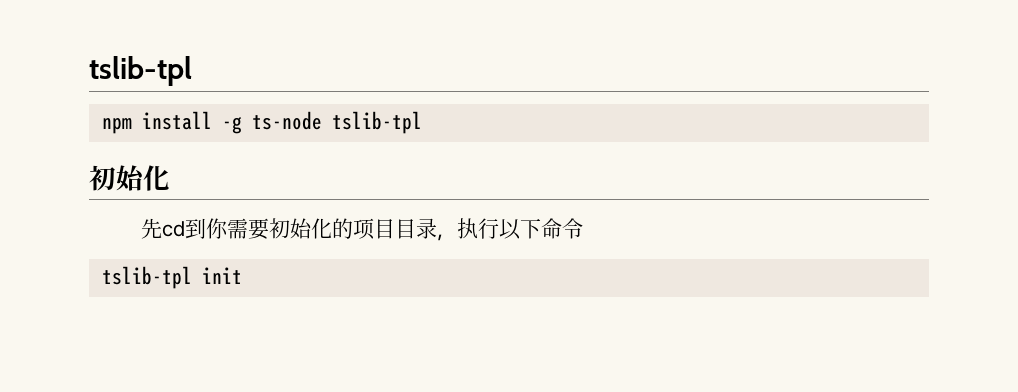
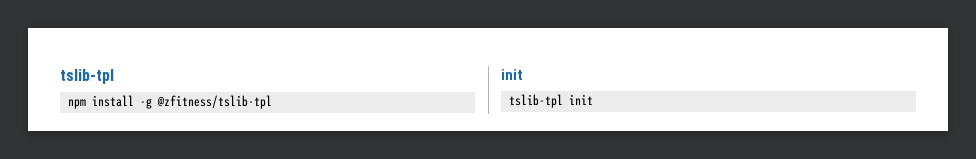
- npm install -g ts-node tslib-tpl
- 初始化
- 先cd到你需要初始化的项目目录，执行以下命令
+ npm install -g @zfitness/tslib-tpl
+ init

